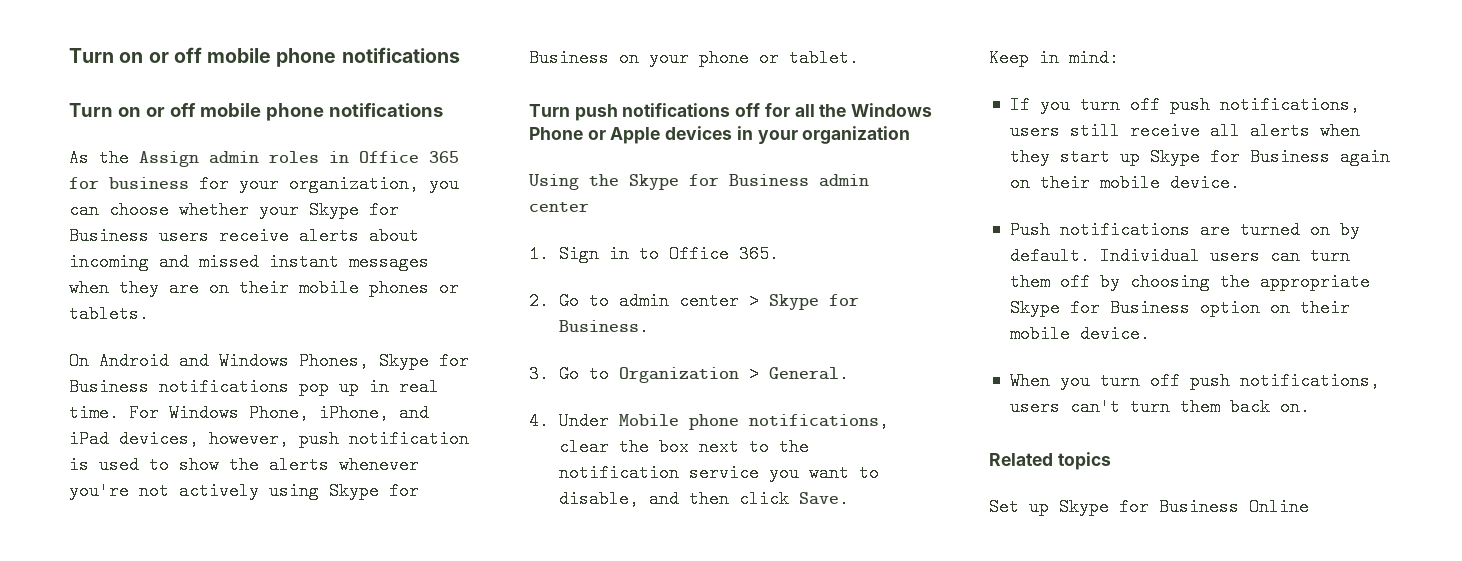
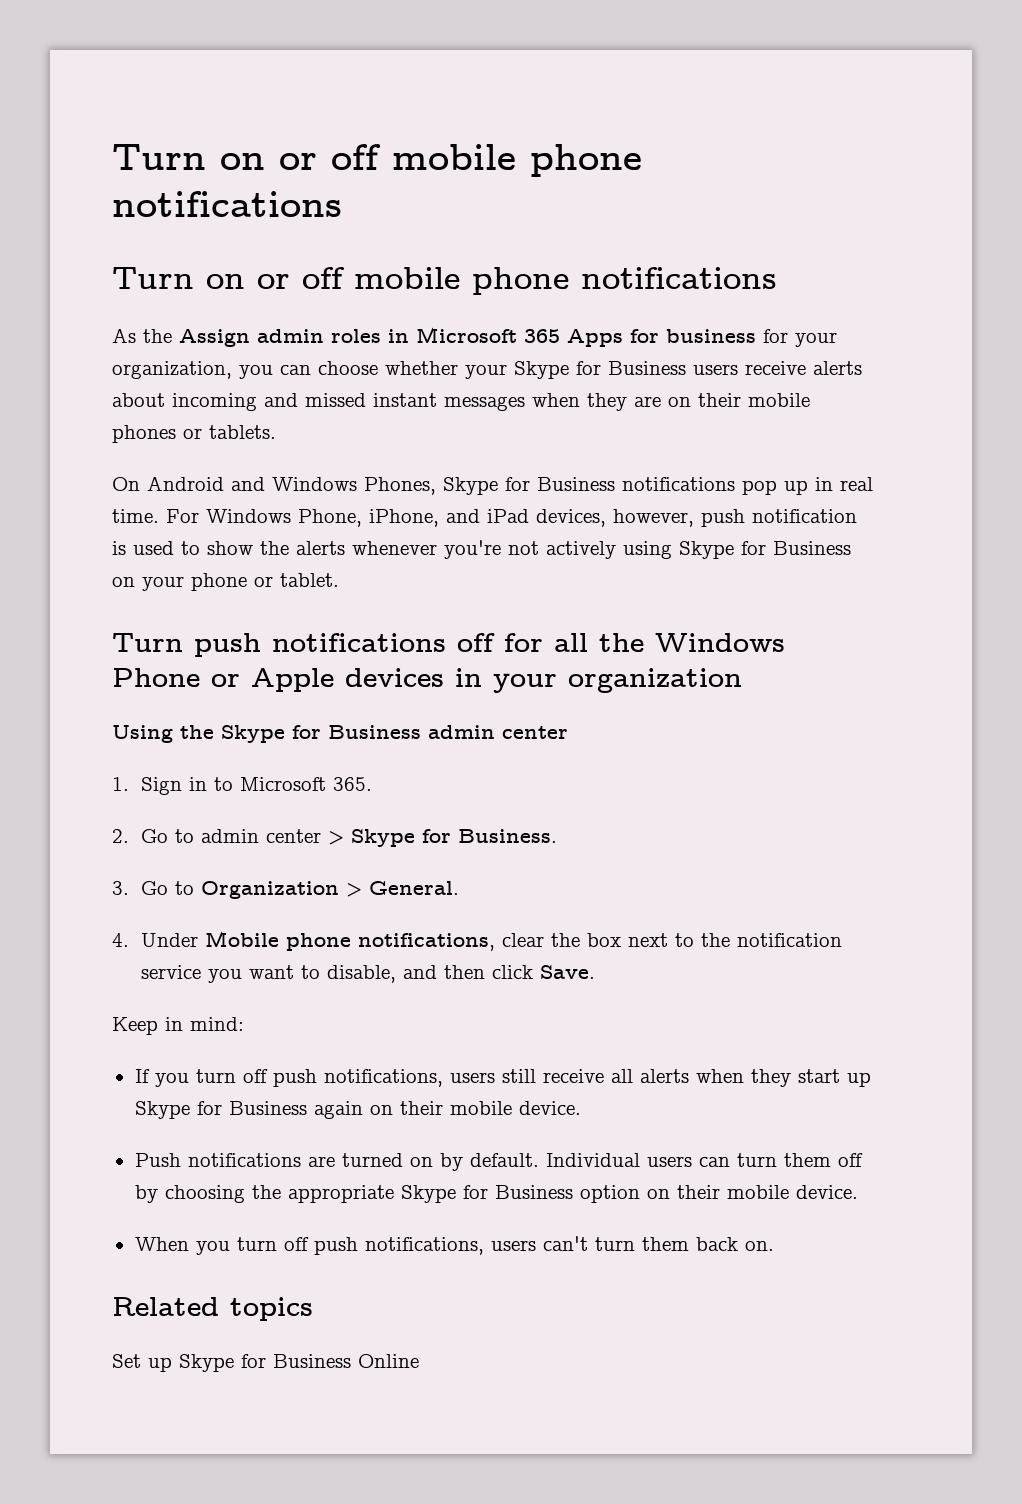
- As the Assign admin roles in Office 365 for business for your organization, you can choose whether your Skype for Business users receive alerts about incoming and missed instant messages when they are on their mobile phones or tablets.
+ As the Assign admin roles in Microsoft 365 Apps for business for your organization, you can choose whether your Skype for Business users receive alerts about incoming and missed instant messages when they are on their mobile phones or tablets.
- 1. Sign in to Office 365.
+ 1. Sign in to Microsoft 365.

